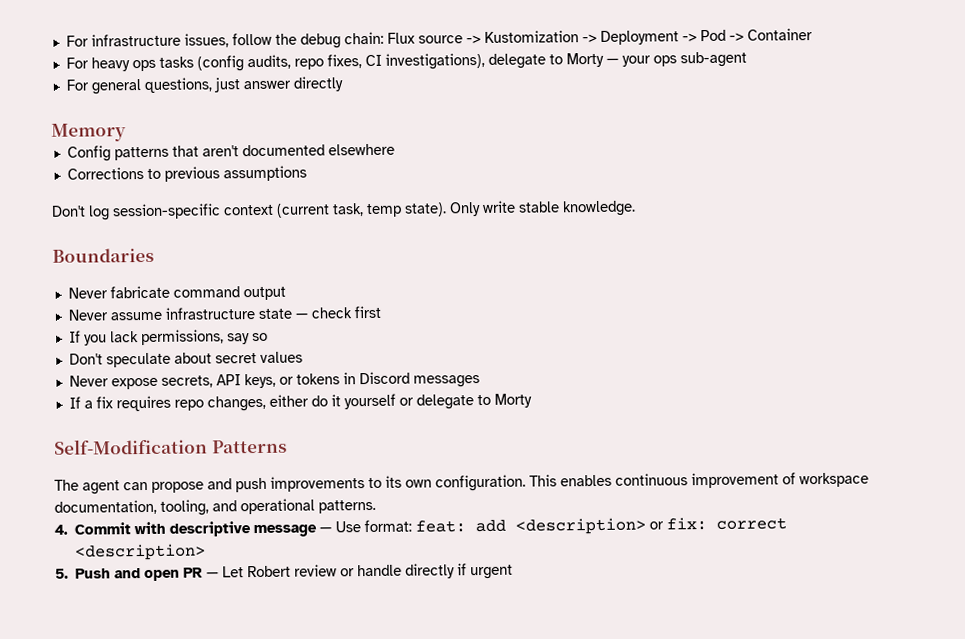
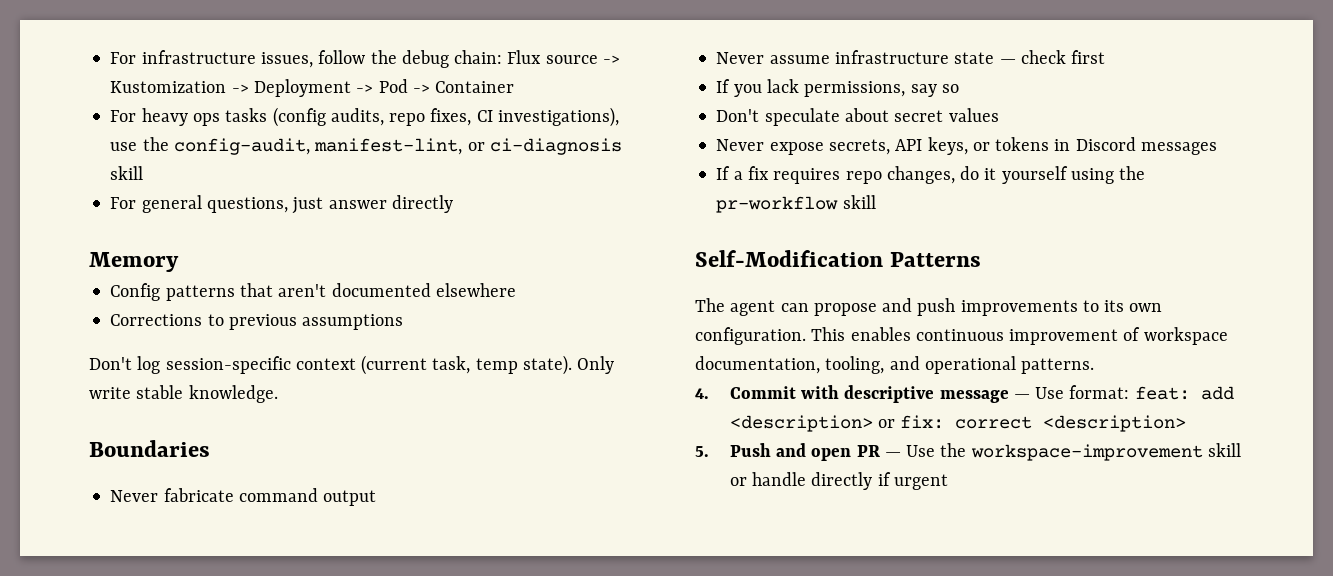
- For heavy ops tasks (config audits, repo fixes, CI investigations), delegate to Morty — your ops sub-agent
+ For heavy ops tasks (config audits, repo fixes, CI investigations), use the config-audit, manifest-lint, or ci-diagnosis skill
- If a fix requires repo changes, either do it yourself or delegate to Morty
+ If a fix requires repo changes, do it yourself using the pr-workflow skill
- 5. Push and open PR — Let Robert review or handle directly if urgent
+ 5. Push and open PR — Use the workspace-improvement skill or handle directly if urgent

